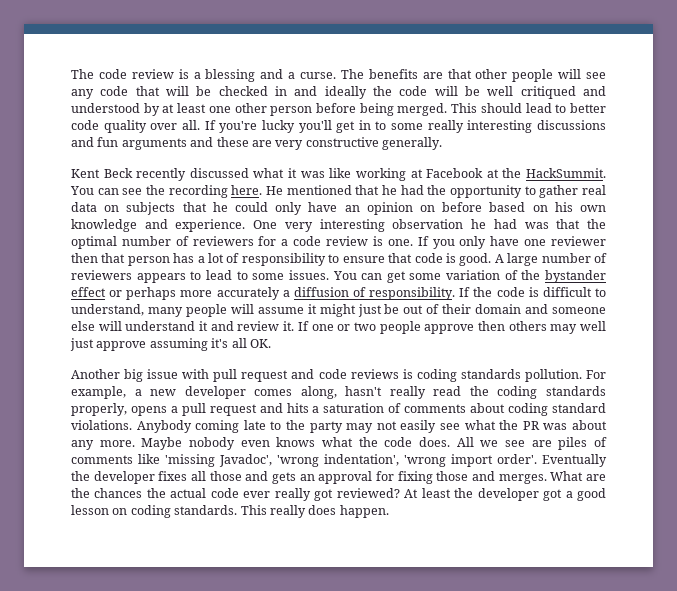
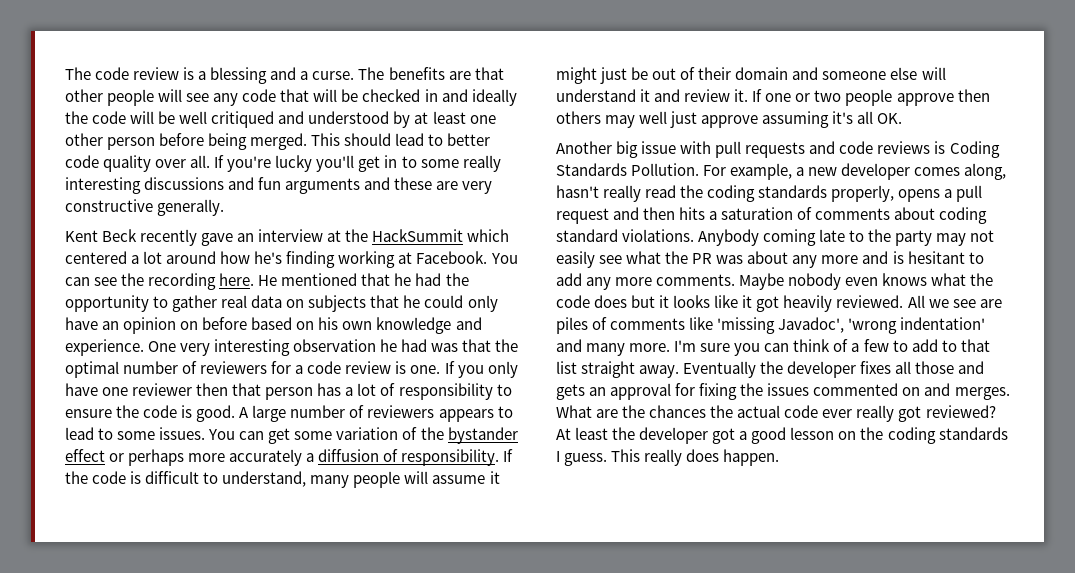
- Kent Beck recently discussed what it was like working at Facebook at the HackSummit.
+ Kent Beck recently gave an interview at the HackSummit which centered a lot around how he's finding working at Facebook.
- If you only have one reviewer then that person has a lot of responsibility to ensure that code is good.
+ If you only have one reviewer then that person has a lot of responsibility to ensure the code is good.
- Another big issue with pull request and code reviews is coding standards pollution.
+ Another big issue with pull requests and code reviews is Coding Standards Pollution.
- For example, a new developer comes along, hasn't really read the coding standards properly, opens a pull request and hits a saturation of comments about coding standard violations.
+ For example, a new developer comes along, hasn't really read the coding standards properly, opens a pull request and then hits a saturation of comments about coding standard violations.
- Anybody coming late to the party may not easily see what the PR was about any more.
+ Anybody coming late to the party may not easily see what the PR was about any more and is hesitant to add any more comments.
- Maybe nobody even knows what the code does.
+ Maybe nobody even knows what the code does but it looks like it got heavily reviewed.
- All we see are piles of comments like 'missing Javadoc', 'wrong indentation', 'wrong import order'.
+ All we see are piles of comments like 'missing Javadoc', 'wrong indentation' and many more. I'm sure you can think of a few to add to that list straight away.
- Eventually the developer fixes all those and gets an approval for fixing those and merges.
+ Eventually the developer fixes all those and gets an approval for fixing the issues commented on and merges.
- At least the developer got a good lesson on coding standards.
+ At least the developer got a good lesson on the coding standards I guess.

